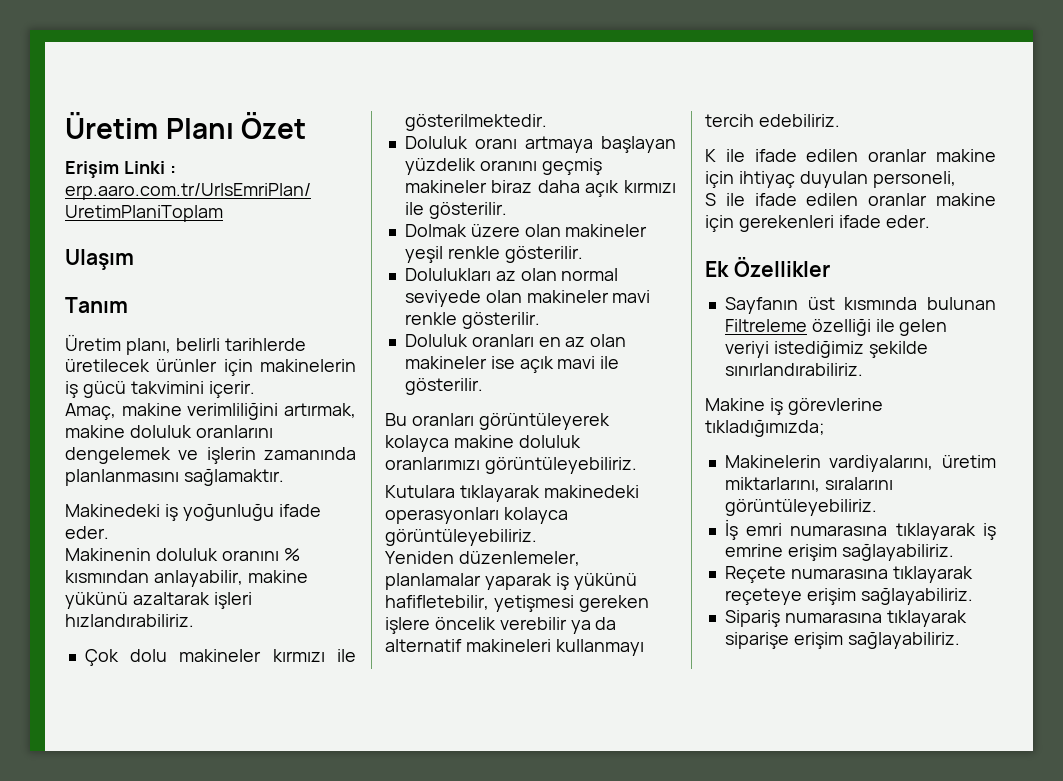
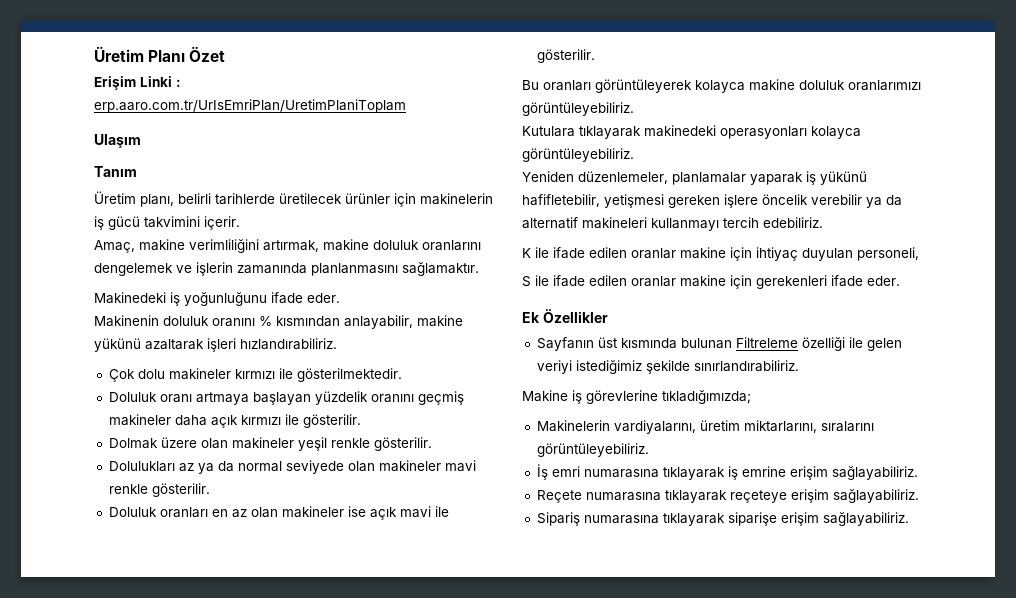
- Makinedeki iş yoğunluğu ifade eder.
+ Makinedeki iş yoğunluğunu ifade eder.
- Doluluk oranı artmaya başlayan yüzdelik oranını geçmiş makineler biraz daha açık kırmızı ile gösterilir.
+ Doluluk oranı artmaya başlayan yüzdelik oranını geçmiş makineler daha açık kırmızı ile gösterilir.
- Dolulukları az olan normal seviyede olan makineler mavi renkle gösterilir.
+ Dolulukları az ya da normal seviyede olan makineler mavi renkle gösterilir.

